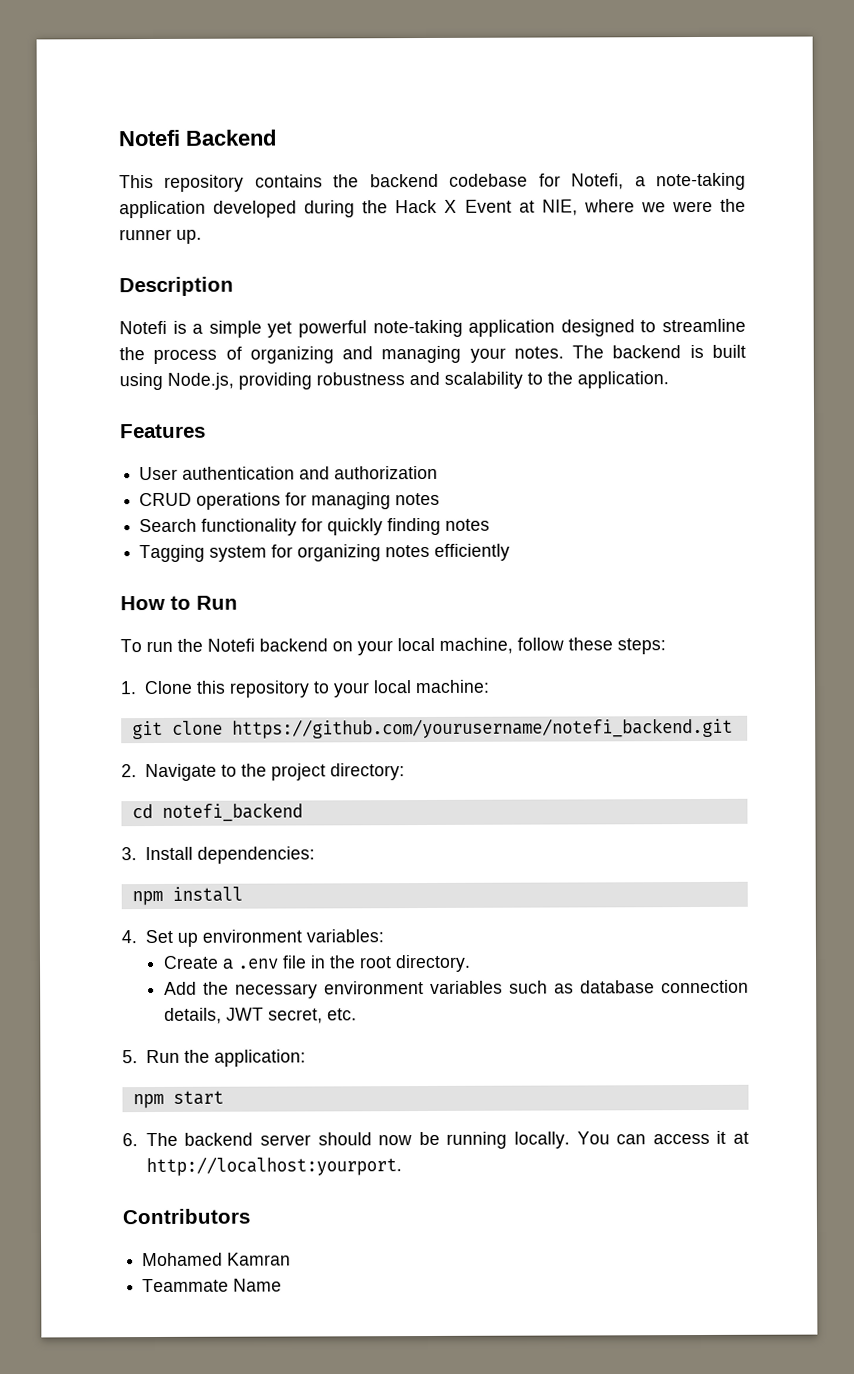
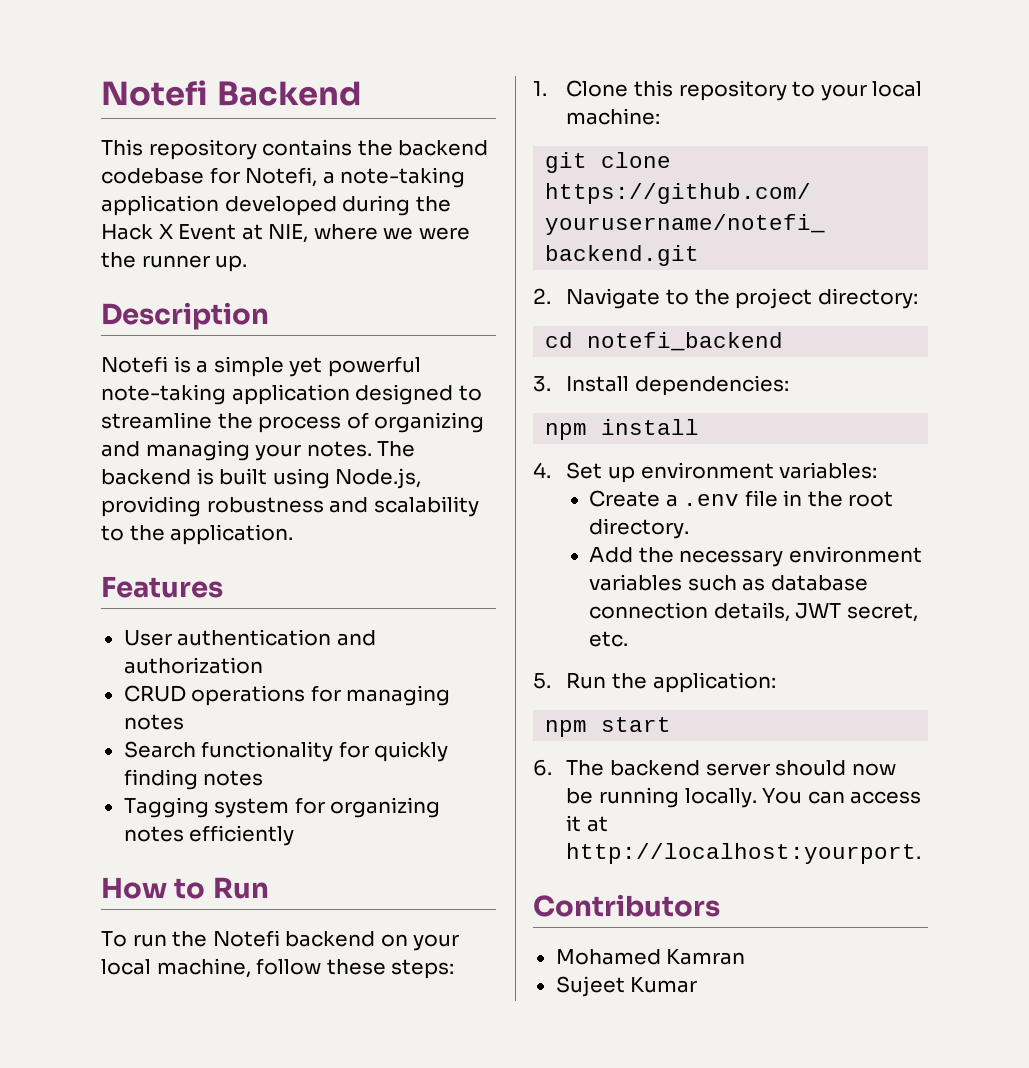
- Teammate Name
+ Sujeet Kumar

